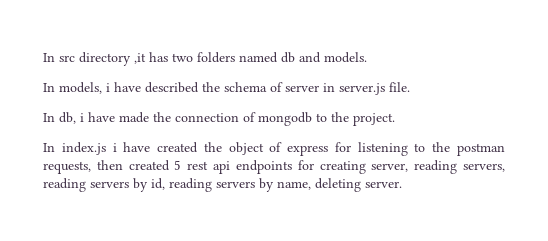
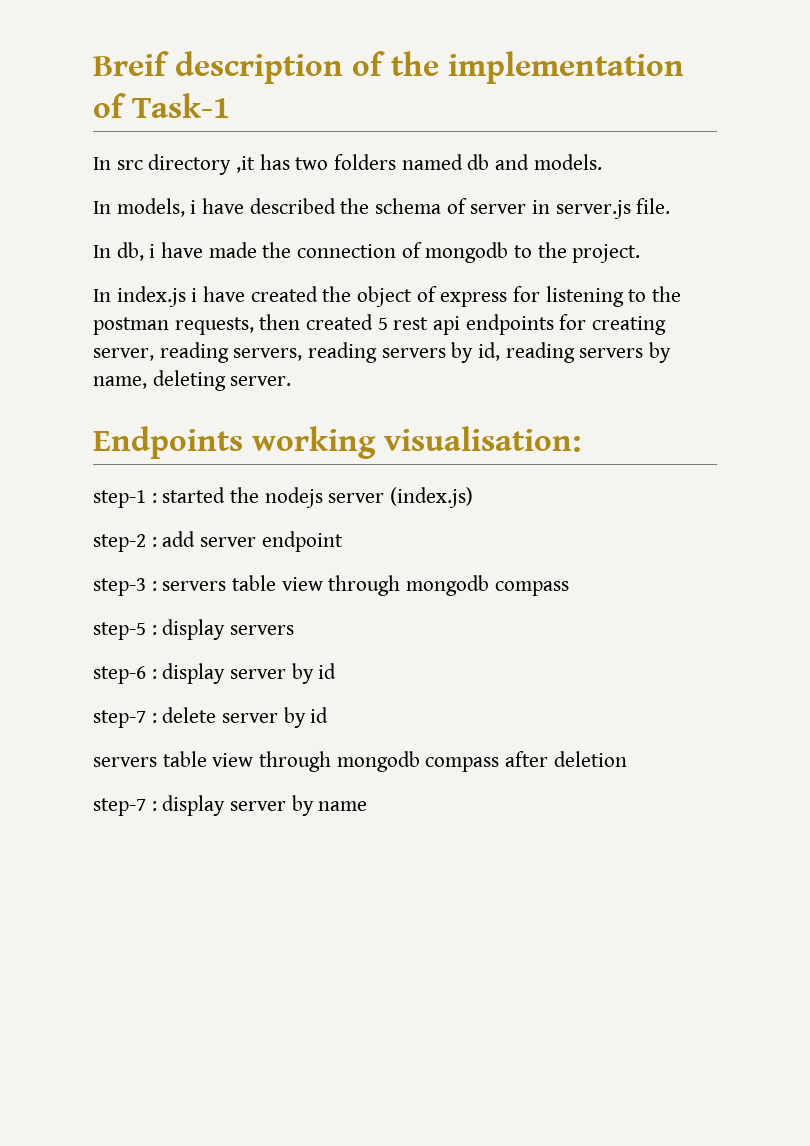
+ Breif description of the implementation of Task-1
+ Endpoints working visualisation:
+ step-1 : started the nodejs server (index.js)
+ step-2 : add server endpoint
+ step-3 : servers table view through mongodb compass
+ step-5 : display servers
+ step-6 : display server by id
+ step-7 : delete server by id
+ servers table view through mongodb compass after deletion
+ step-7 : display server by name

